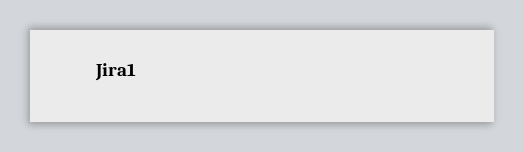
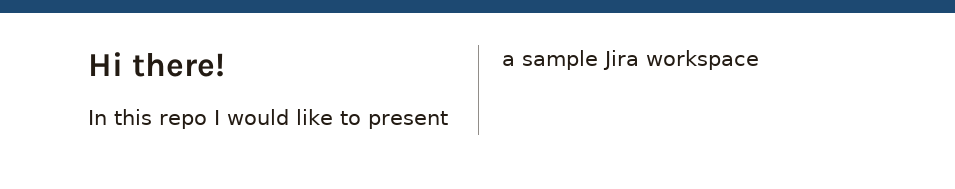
- Jira1
+ Hi there!
+ In this repo I would like to present a sample Jira workspace

